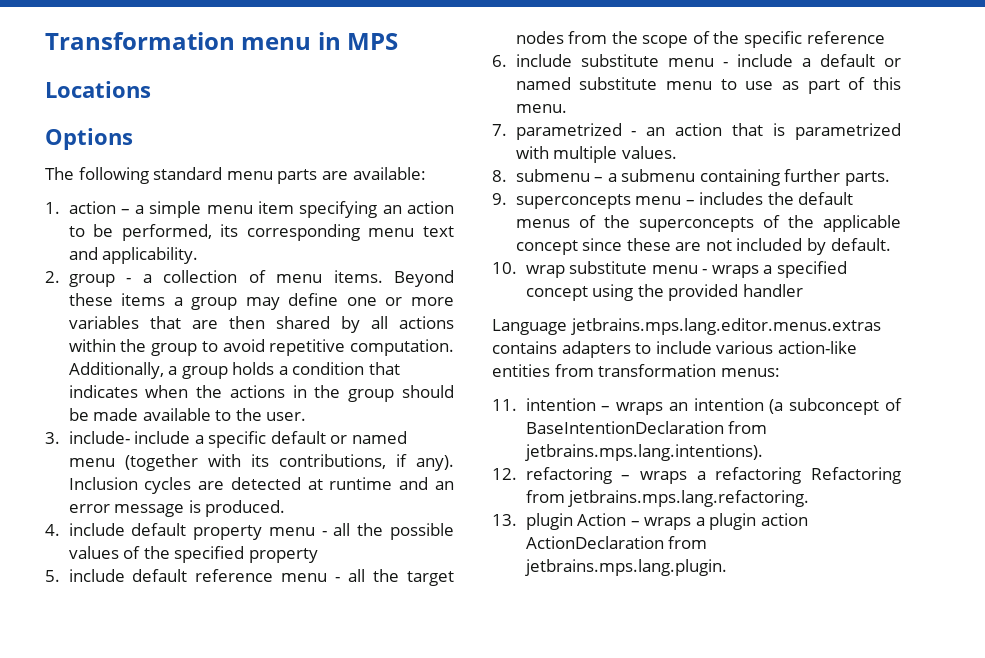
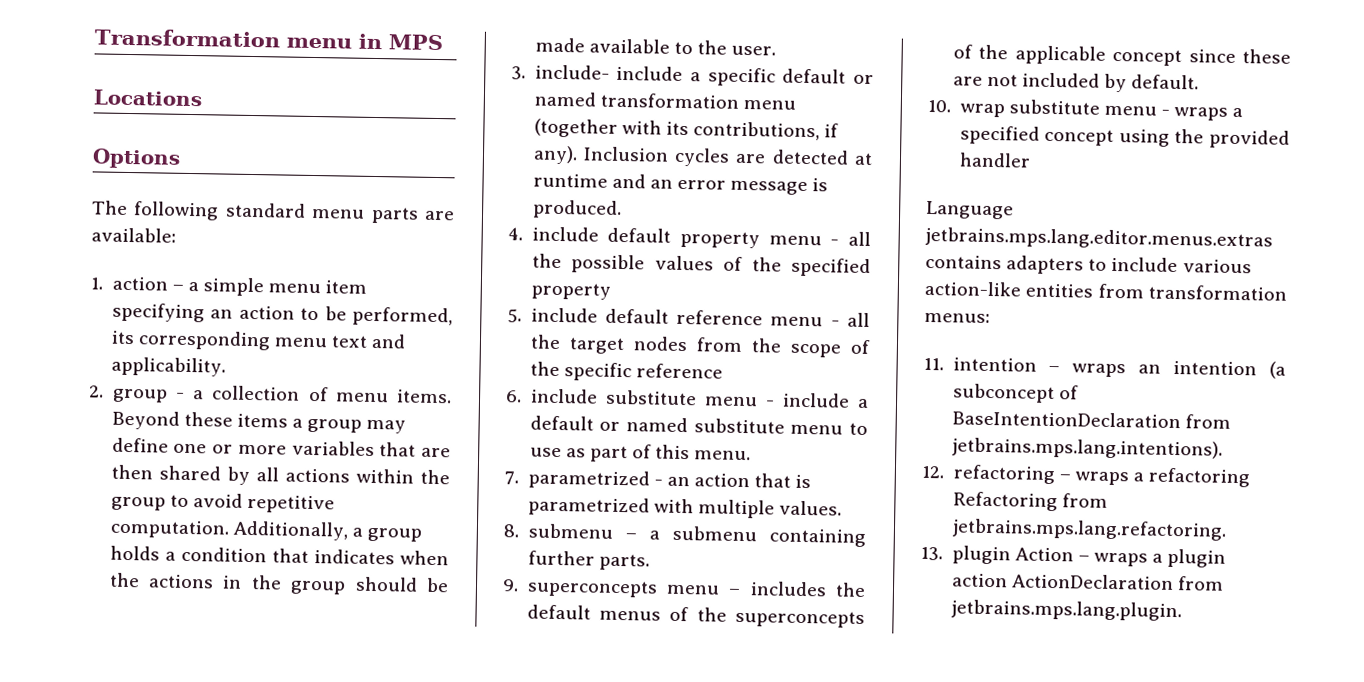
- 3. include- include a specific default or named menu (together with its contributions, if any).
+ 3. include- include a specific default or named transformation menu (together with its contributions, if any).

